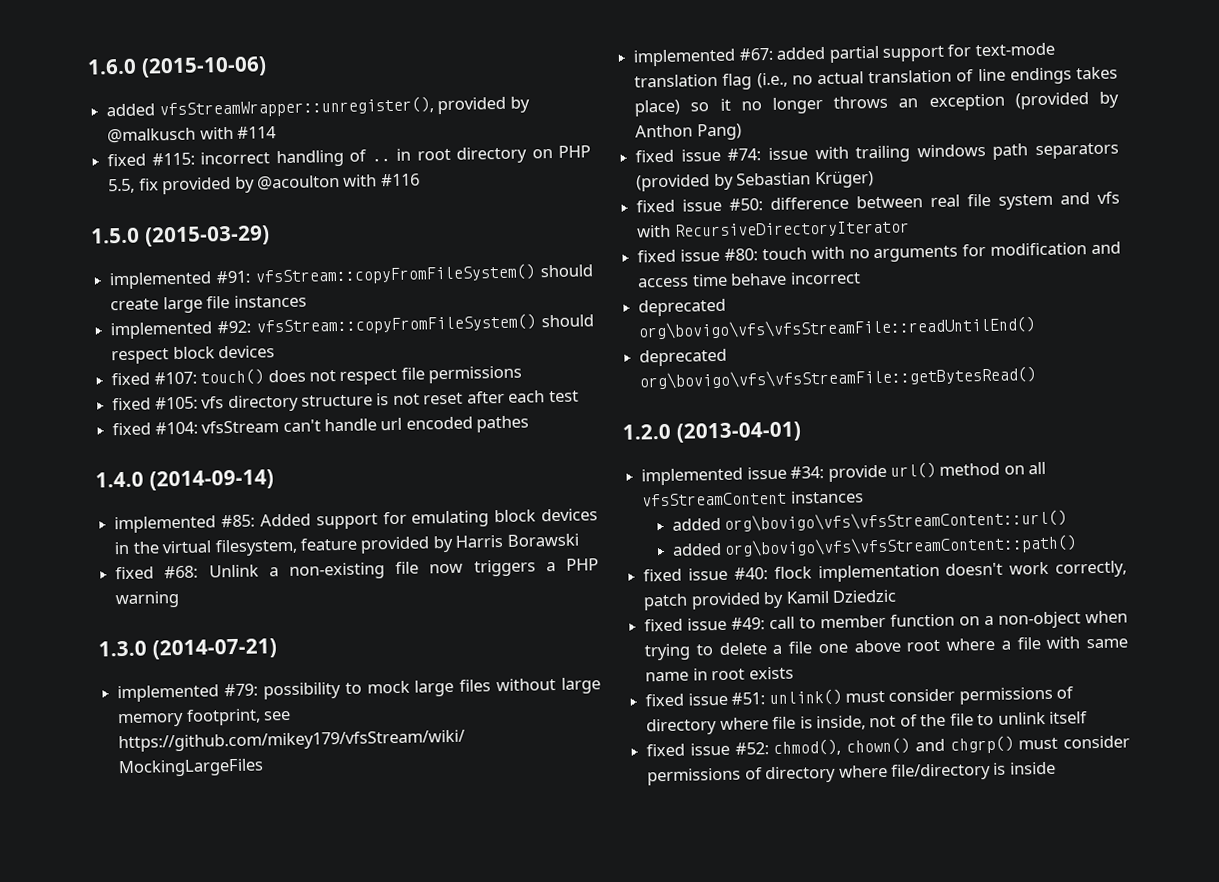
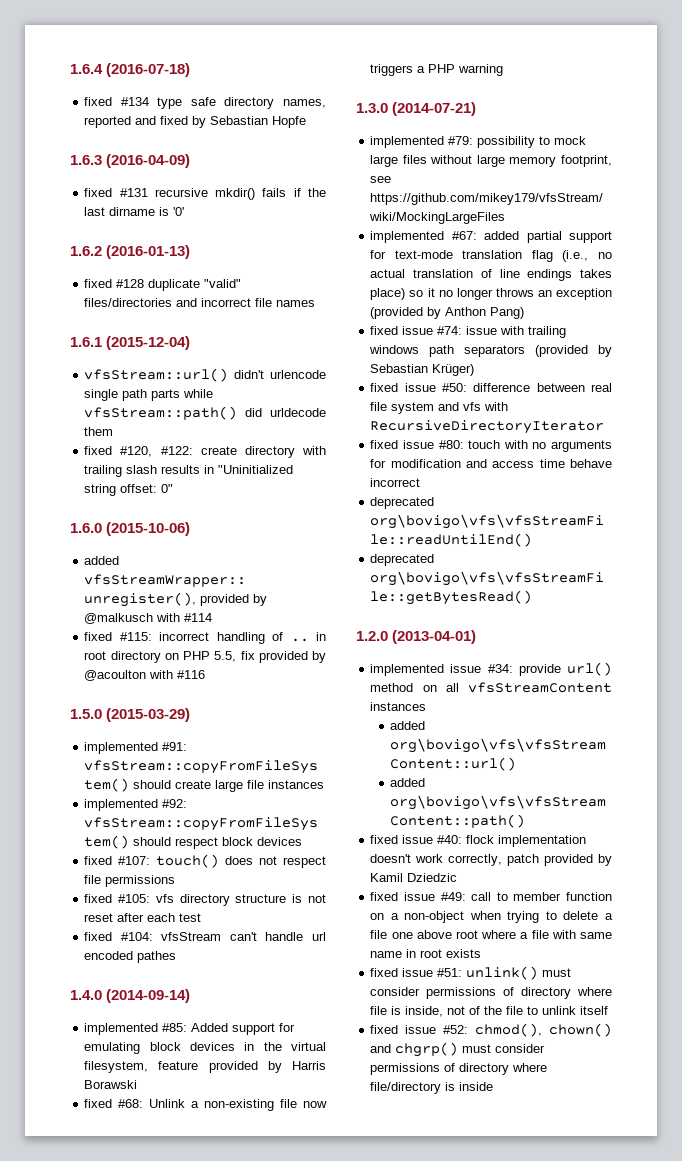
+ 1.6.4 (2016-07-18)
+ fixed #134 type safe directory names, reported and fixed by Sebastian Hopfe
+ 1.6.3 (2016-04-09)
+ fixed #131 recursive mkdir() fails if the last dirname is '0'
+ 1.6.2 (2016-01-13)
+ fixed #128 duplicate "valid" files/directories and incorrect file names
+ 1.6.1 (2015-12-04)
+ vfsStream::url() didn't urlencode single path parts while vfsStream::path() did urldecode them
+ fixed #120, #122: create directory with trailing slash results in "Uninitialized string offset: 0"

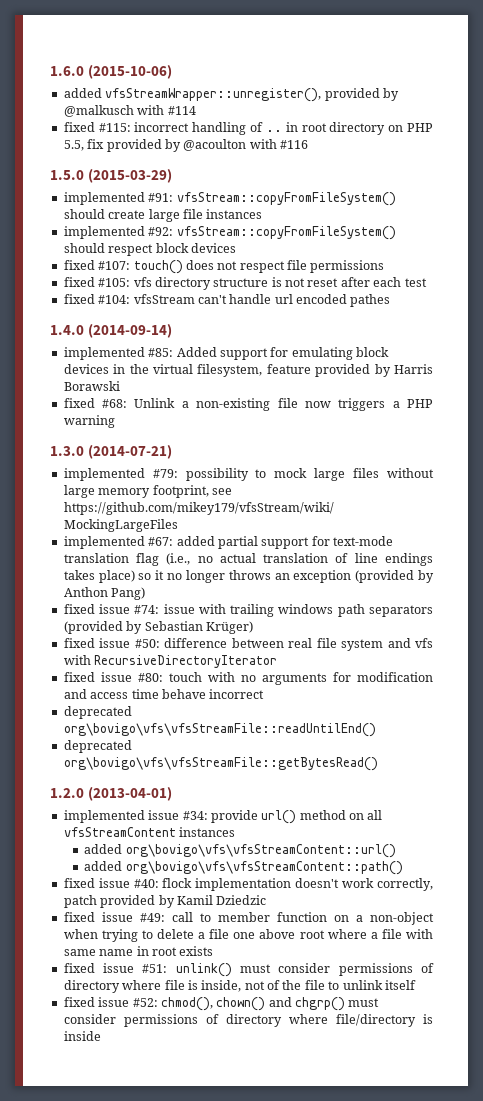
- 1.6.4 (2016-07-18)
- fixed #134 type safe directory names, reported and fixed by Sebastian Hopfe
- 1.6.3 (2016-04-09)
- fixed #131 recursive mkdir() fails if the last dirname is '0'
- 1.6.2 (2016-01-13)
- fixed #128 duplicate "valid" files/directories and incorrect file names
- 1.6.1 (2015-12-04)
- vfsStream::url() didn't urlencode single path parts while vfsStream::path() did urldecode them
- fixed #120, #122: create directory with trailing slash results in "Uninitialized string offset: 0"

